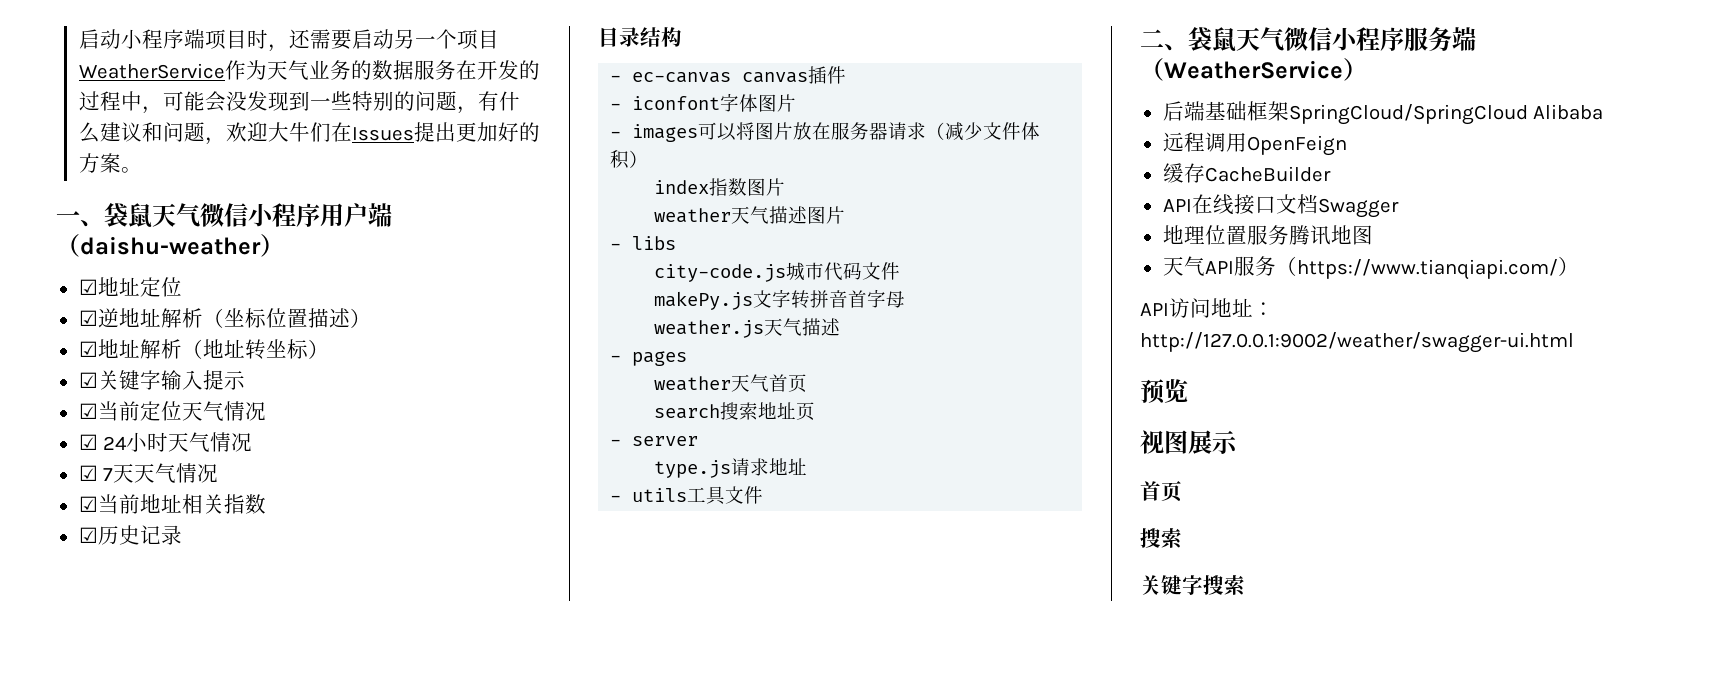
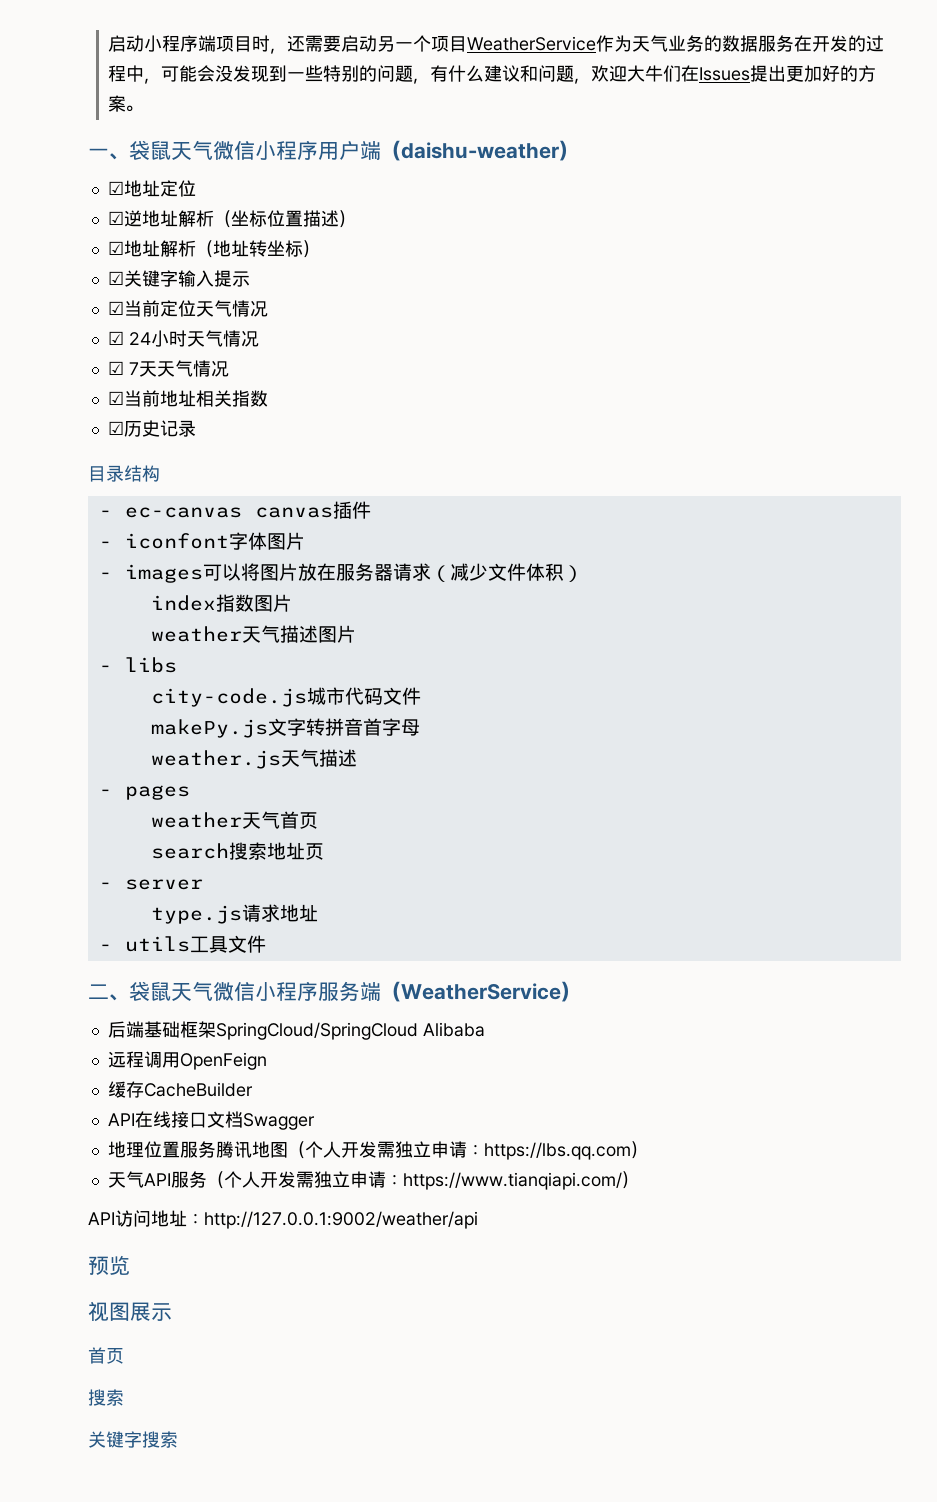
- 地理位置服务腾讯地图
+ 地理位置服务腾讯地图（个人开发需独立申请：https://lbs.qq.com）
- 天气API服务（https://www.tianqiapi.com/）
+ 天气API服务（个人开发需独立申请：https://www.tianqiapi.com/）
- API访问地址：http://127.0.0.1:9002/weather/swagger-ui.html
+ API访问地址：http://127.0.0.1:9002/weather/api

